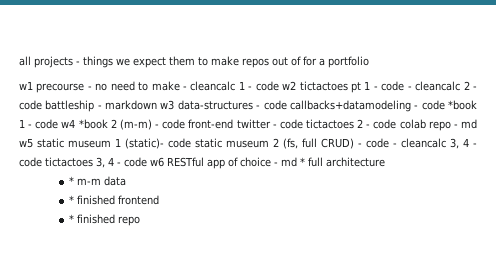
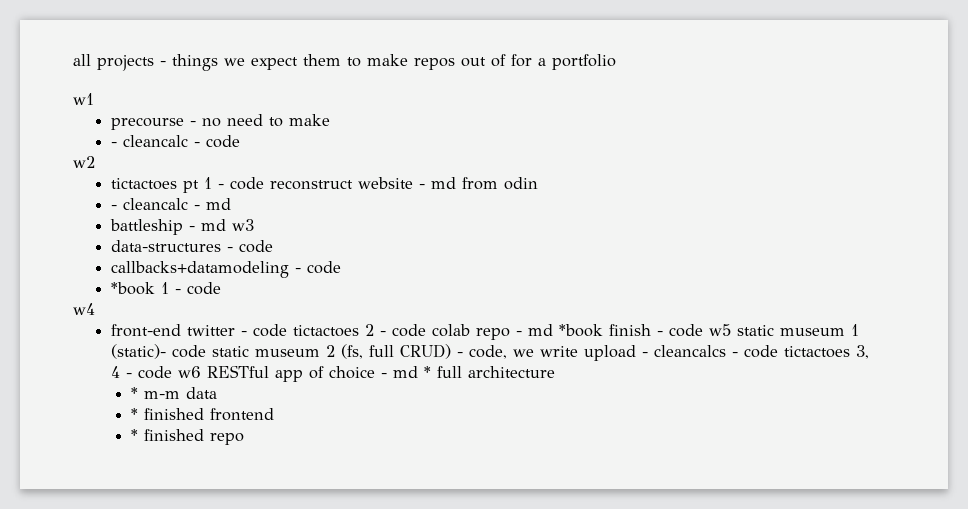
- w1 precourse - no need to make - cleancalc 1 - code w2 tictactoes pt 1 - code - cleancalc 2 - code battleship - markdown w3 data-structures - code callbacks+datamodeling - code *book 1 - code w4 *book 2 (m-m) - code front-end twitter - code tictactoes 2 - code colab repo - md w5 static museum 1 (static)- code static museum 2 (fs, full CRUD) - code - cleancalc 3, 4 - code tictactoes 3, 4 - code w6 RESTful app of choice - md * full architecture
+ w1
+ precourse - no need to make
+ - cleancalc - code
+ w2
+ tictactoes pt 1 - code reconstruct website - md from odin
+ - cleancalc - md
+ battleship - md w3
+ data-structures - code
+ callbacks+datamodeling - code
+ *book 1 - code
+ w4
+ front-end twitter - code tictactoes 2 - code colab repo - md *book finish - code w5 static museum 1 (static)- code static museum 2 (fs, full CRUD) - code, we write upload - cleancalcs - code tictactoes 3, 4 - code w6 RESTful app of choice - md * full architecture

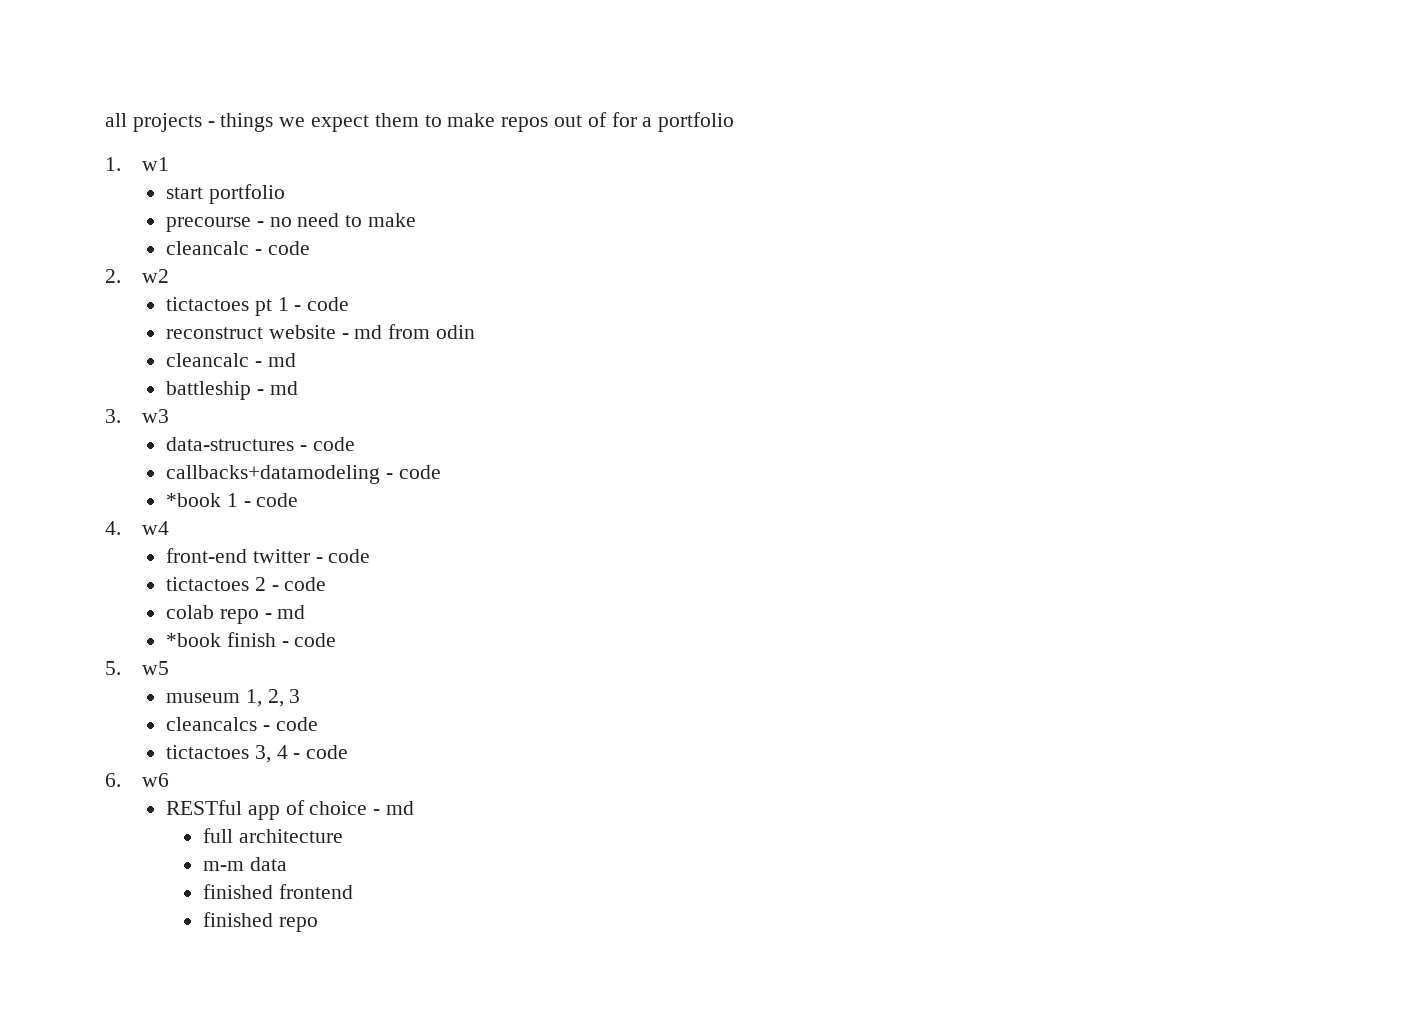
- w1
+ 1. w1
+ start portfolio
- - cleancalc - code
+ cleancalc - code
- w2
+ 2. w2
- tictactoes pt 1 - code reconstruct website - md from odin
+ tictactoes pt 1 - code
+ reconstruct website - md from odin
- - cleancalc - md
+ cleancalc - md
- battleship - md w3
+ battleship - md
+ 3. w3
- w4
+ 4. w4
- front-end twitter - code tictactoes 2 - code colab repo - md *book finish - code w5 static museum 1 (static)- code static museum 2 (fs, full CRUD) - code, we write upload - cleancalcs - code tictactoes 3, 4 - code w6 RESTful app of choice - md * full architecture
+ front-end twitter - code
+ tictactoes 2 - code
+ colab repo - md
+ *book finish - code
+ 5. w5
+ museum 1, 2, 3
+ cleancalcs - code
+ tictactoes 3, 4 - code
+ 6. w6
+ RESTful app of choice - md
+ full architecture
- * m-m data
+ m-m data
- * finished frontend
+ finished frontend
- * finished repo
+ finished repo

